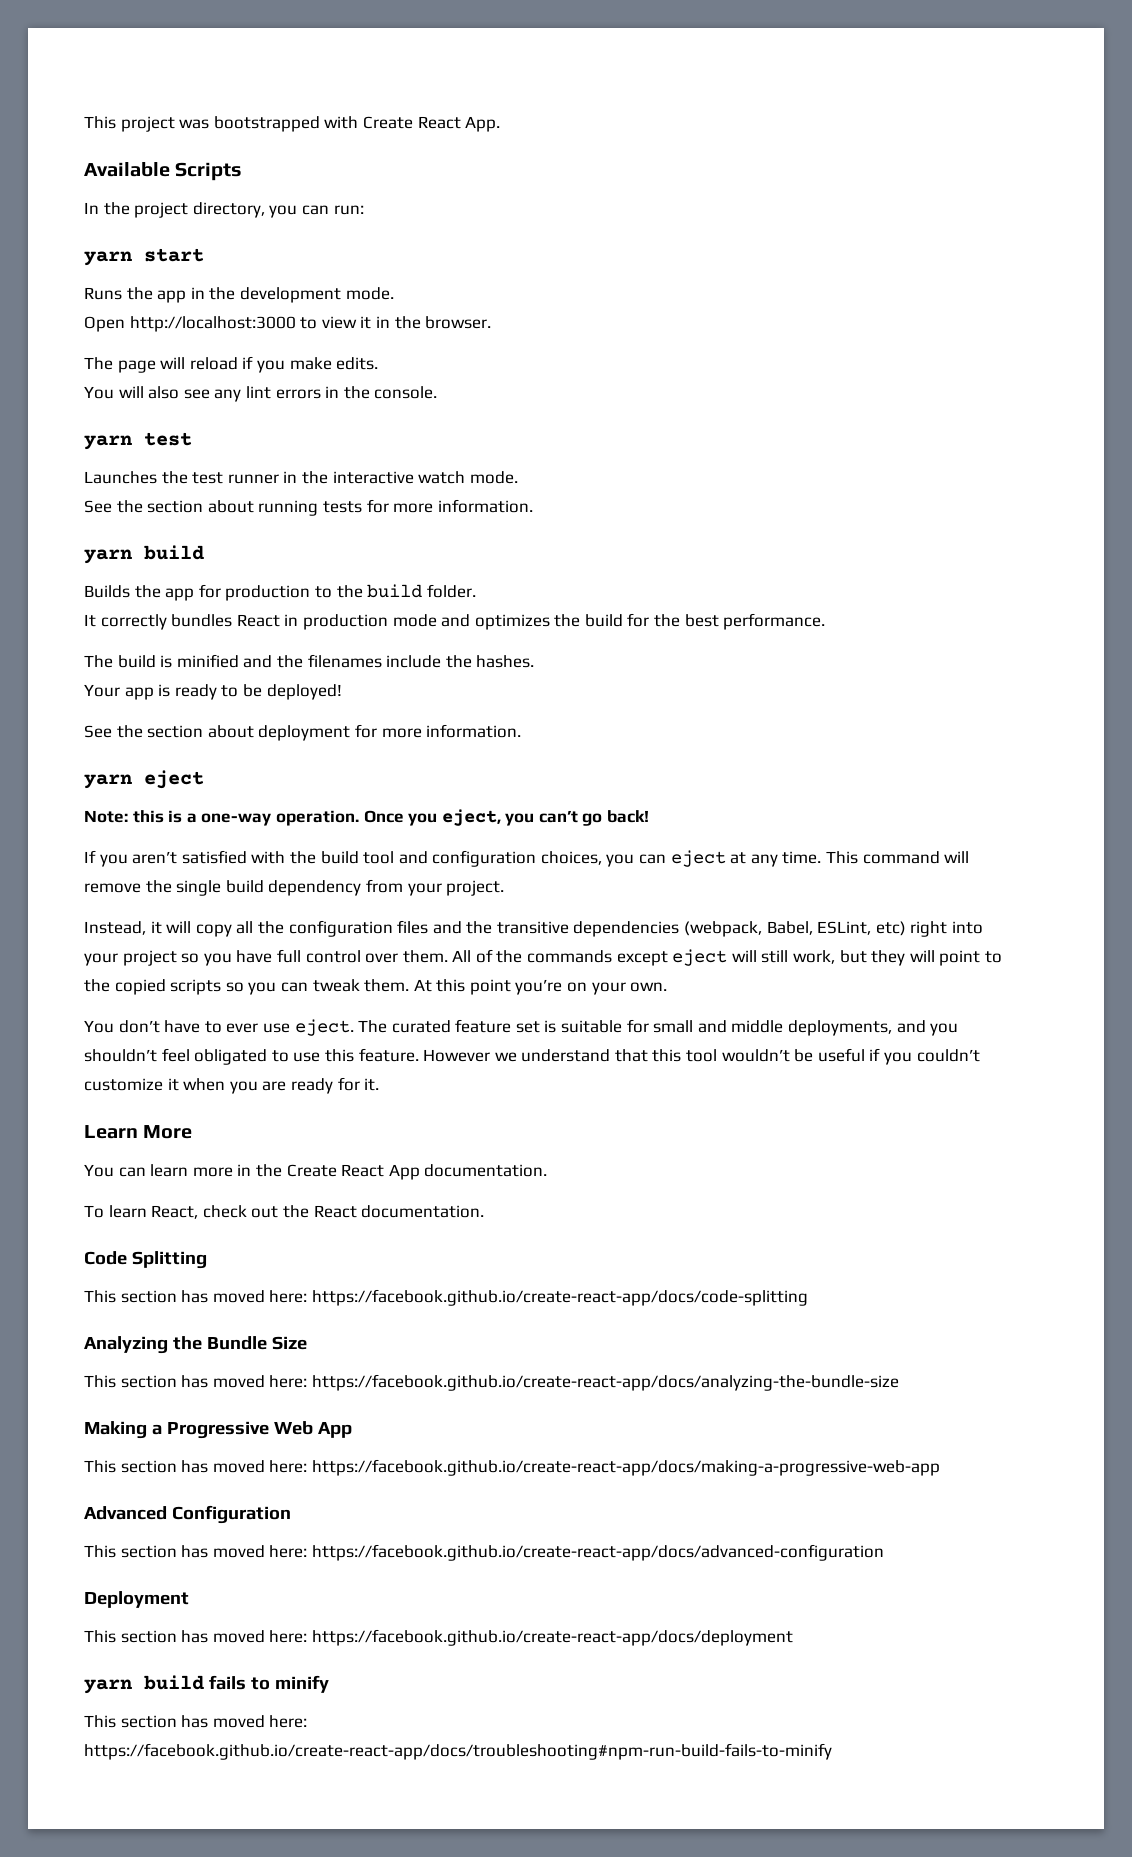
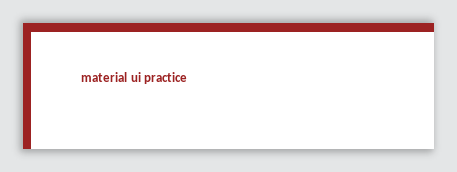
- This project was bootstrapped with Create React App.
- Available Scripts
- In the project directory, you can run:
- yarn start
- Runs the app in the development mode.
- Open http://localhost:3000 to view it in the browser.
- The page will reload if you make edits.
- You will also see any lint errors in the console.
- yarn test
- Launches the test runner in the interactive watch mode.
- See the section about running tests for more information.
- yarn build
- Builds the app for production to the build folder.
- It correctly bundles React in production mode and optimizes the build for the best performance.
- The build is minified and the filenames include the hashes.
- Your app is ready to be deployed!
- See the section about deployment for more information.
- yarn eject
- Note: this is a one-way operation. Once you eject, you can’t go back!
- If you aren’t satisfied with the build tool and configuration choices, you can eject at any time. This command will remove the single build dependency from your project.
- Instead, it will copy all the configuration files and the transitive dependencies (webpack, Babel, ESLint, etc) right into your project so you have full control over them. All of the commands except eject will still work, but they will point to the copied scripts so you can tweak them. At this point you’re on your own.
- You don’t have to ever use eject. The curated feature set is suitable for small and middle deployments, and you shouldn’t feel obligated to use this feature. However we understand that this tool wouldn’t be useful if you couldn’t customize it when you are ready for it.
- Learn More
- You can learn more in the Create React App documentation.
- To learn React, check out the React documentation.
- Code Splitting
- This section has moved here: https://facebook.github.io/create-react-app/docs/code-splitting
- Analyzing the Bundle Size
- This section has moved here: https://facebook.github.io/create-react-app/docs/analyzing-the-bundle-size
- Making a Progressive Web App
- This section has moved here: https://facebook.github.io/create-react-app/docs/making-a-progressive-web-app
- Advanced Configuration
- This section has moved here: https://facebook.github.io/create-react-app/docs/advanced-configuration
- Deployment
- This section has moved here: https://facebook.github.io/create-react-app/docs/deployment
- yarn build fails to minify
- This section has moved here: https://facebook.github.io/create-react-app/docs/troubleshooting#npm-run-build-fails-to-minify
+ material ui practice

